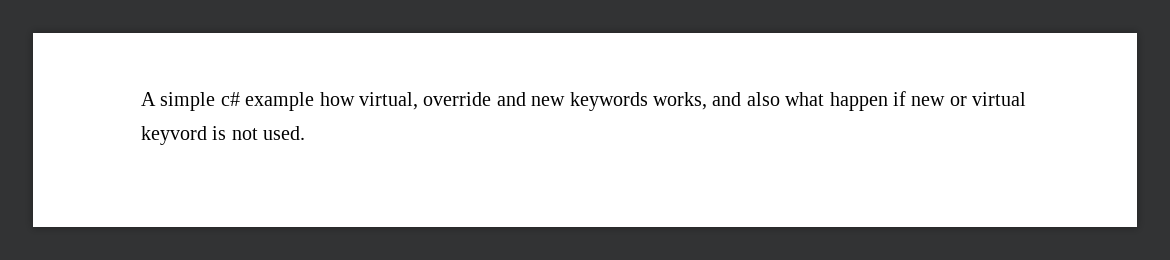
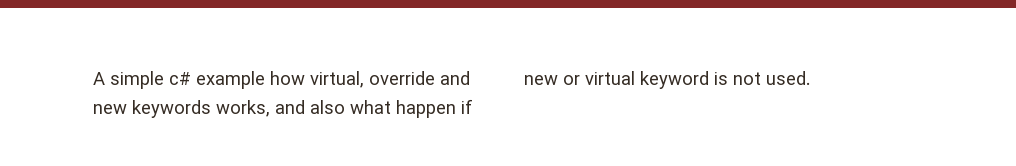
- A simple c# example how virtual, override and new keywords works, and also what happen if new or virtual keyvord is not used.
+ A simple c# example how virtual, override and new keywords works, and also what happen if new or virtual keyword is not used.

